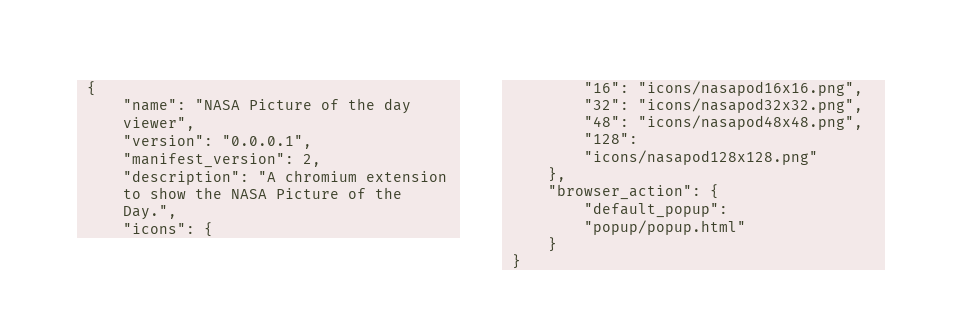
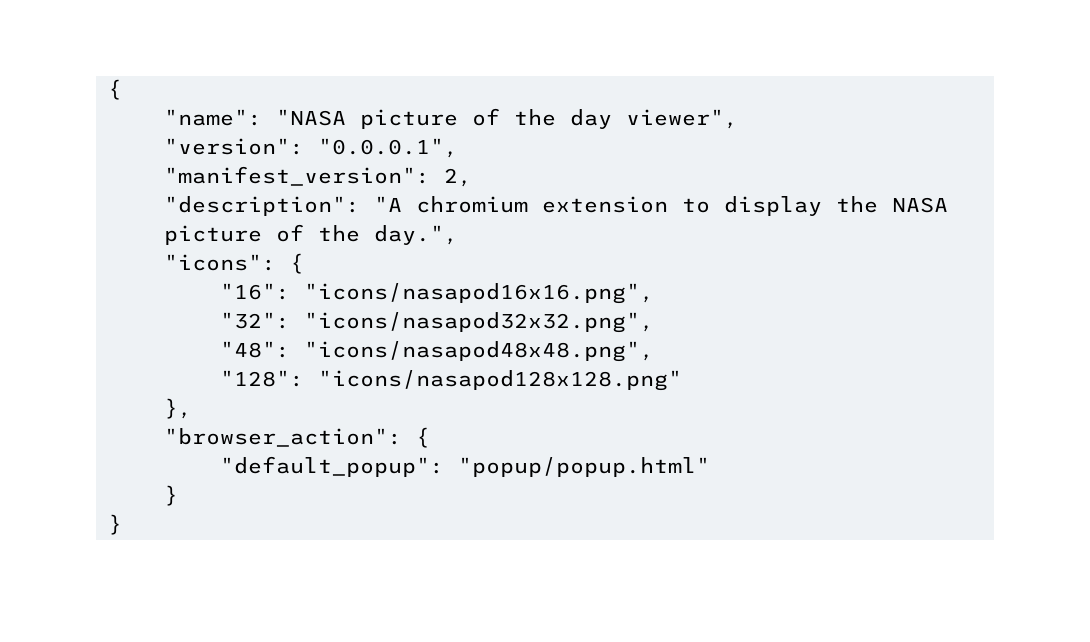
- "name": "NASA Picture of the day viewer",
+ "name": "NASA picture of the day viewer",
- "description": "A chromium extension to show the NASA Picture of the Day.",
+ "description": "A chromium extension to display the NASA picture of the day.",

